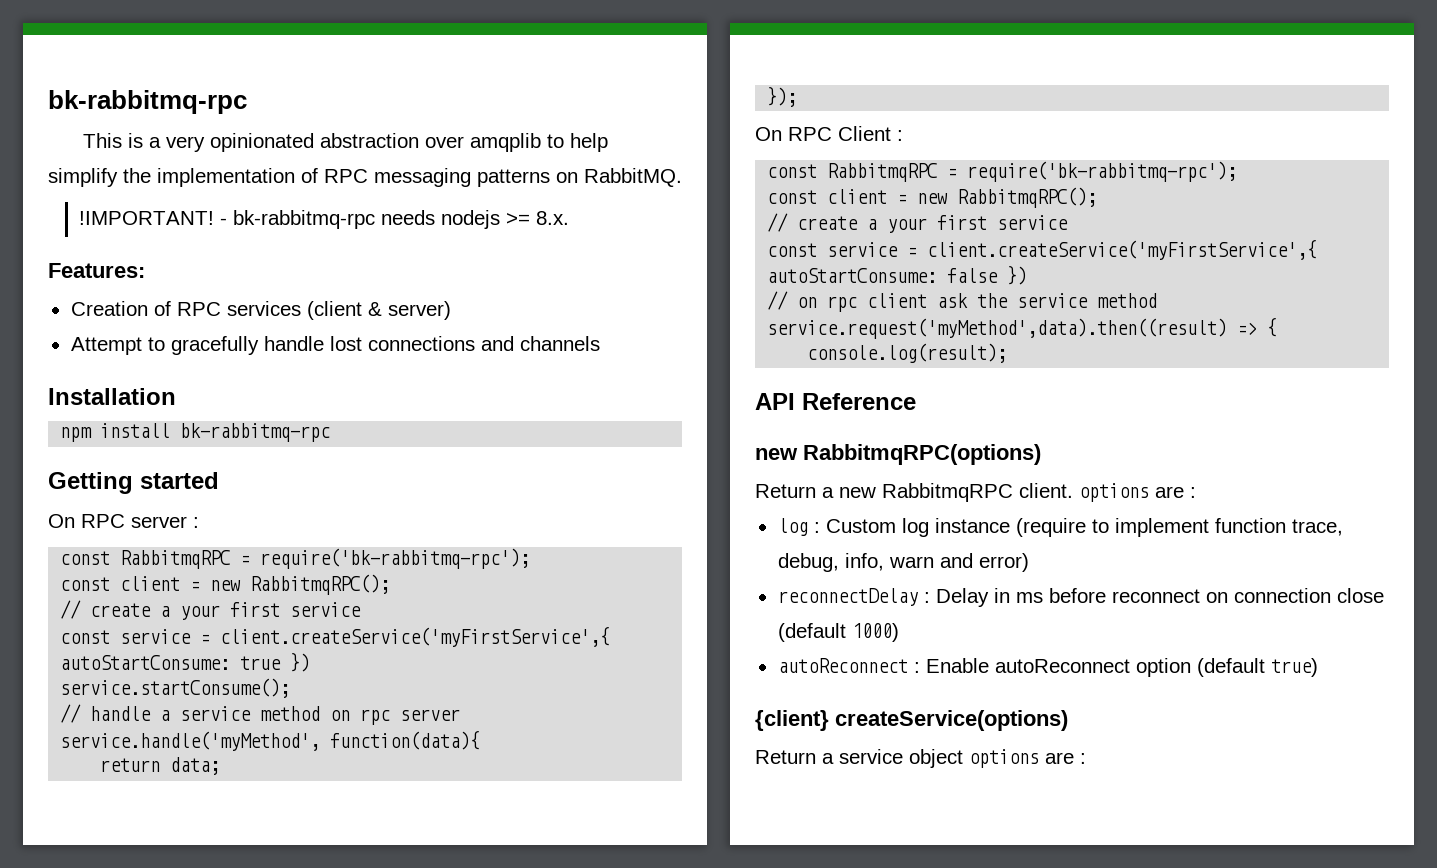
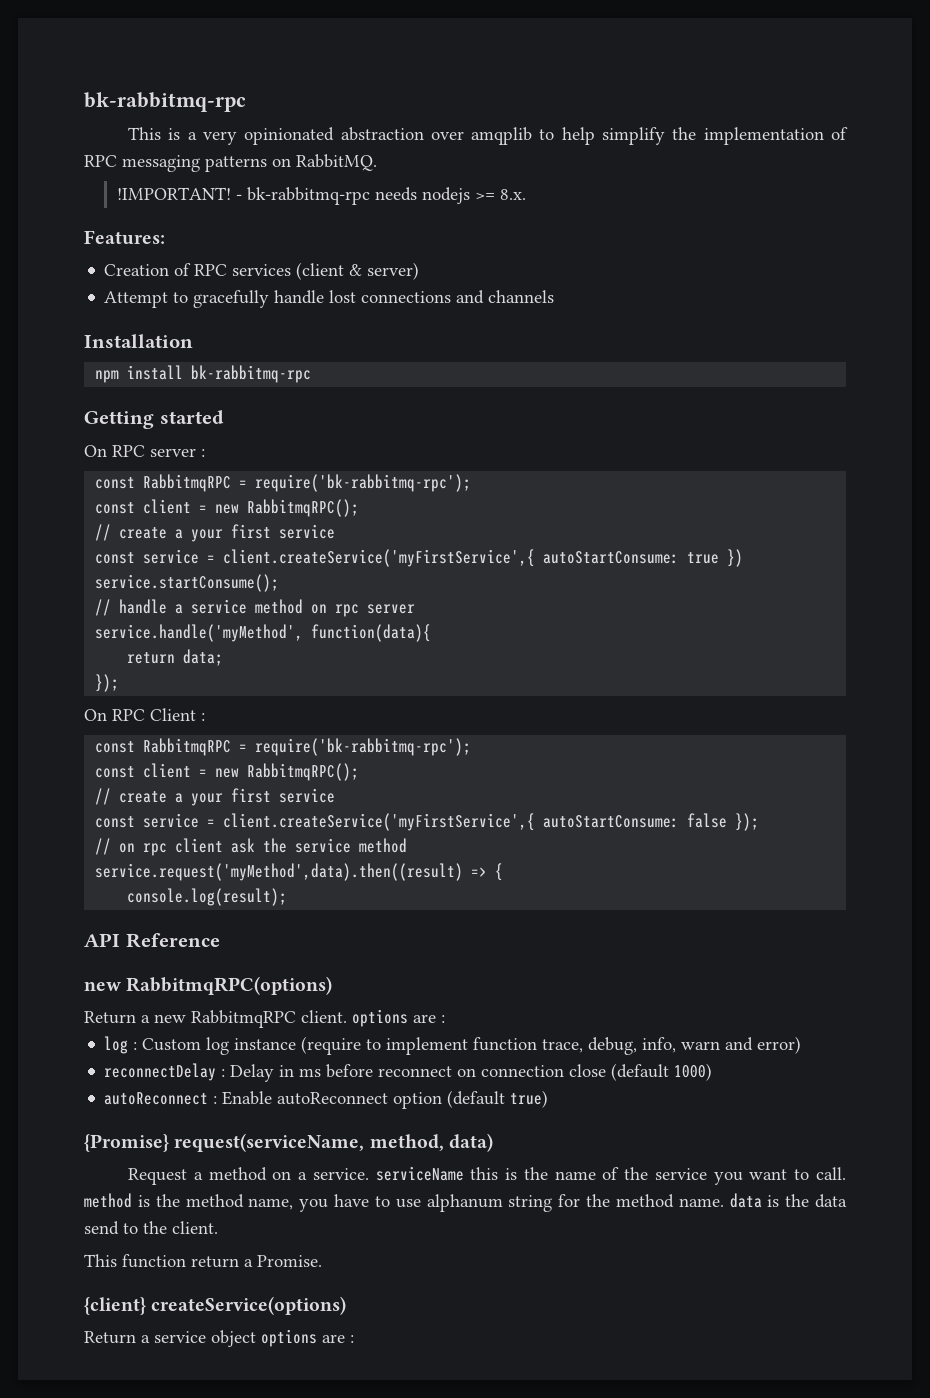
- const service = client.createService('myFirstService',{ autoStartConsume: false })
+ const service = client.createService('myFirstService',{ autoStartConsume: false });
+ {Promise} request(serviceName, method, data)
+ Request a method on a service. serviceName this is the name of the service you want to call. method is the method name, you have to use alphanum string for the method name. data is the data send to the client.
+ This function return a Promise.

